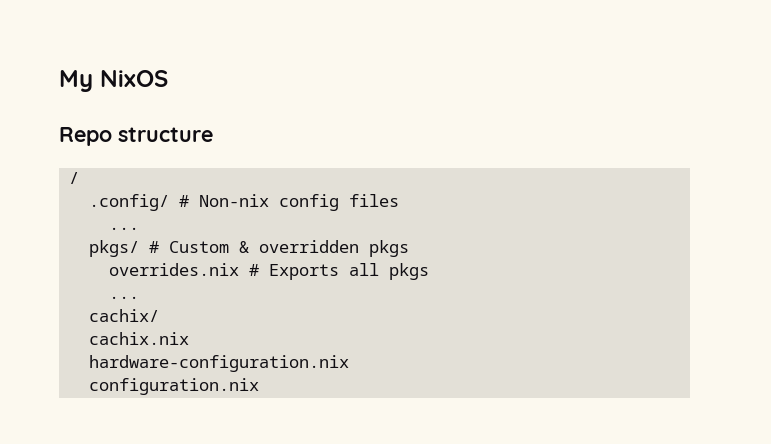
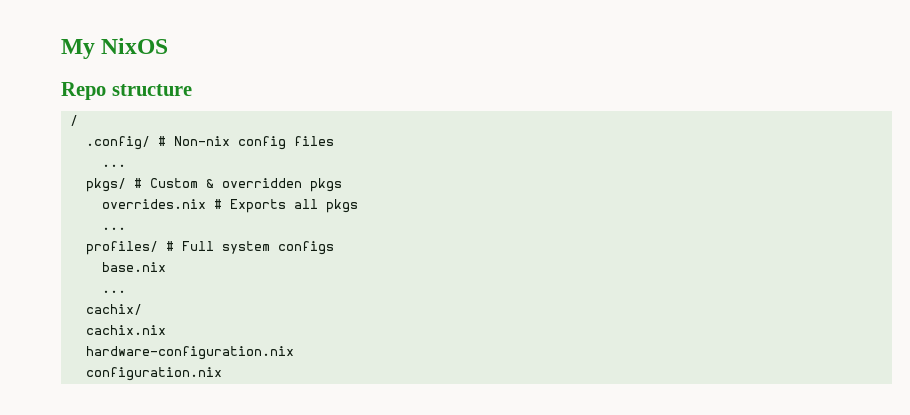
+ profiles/ # Full system configs
+ base.nix
+ ...

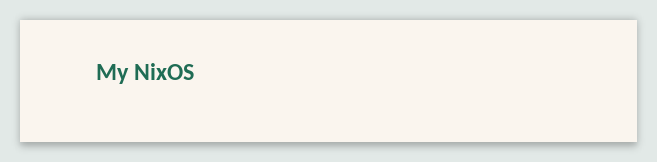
- Repo structure
- /
- .config/ # Non-nix config files
- ...
- pkgs/ # Custom & overridden pkgs
- overrides.nix # Exports all pkgs
- ...
- profiles/ # Full system configs
- base.nix
- ...
- cachix/
- cachix.nix
- hardware-configuration.nix
- configuration.nix

